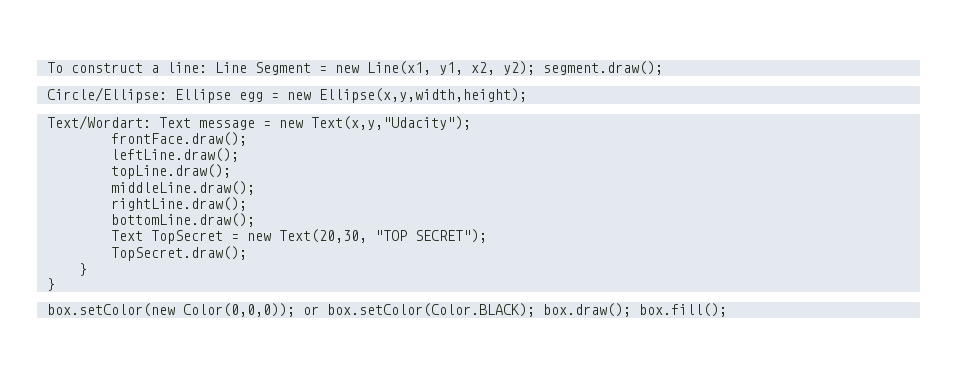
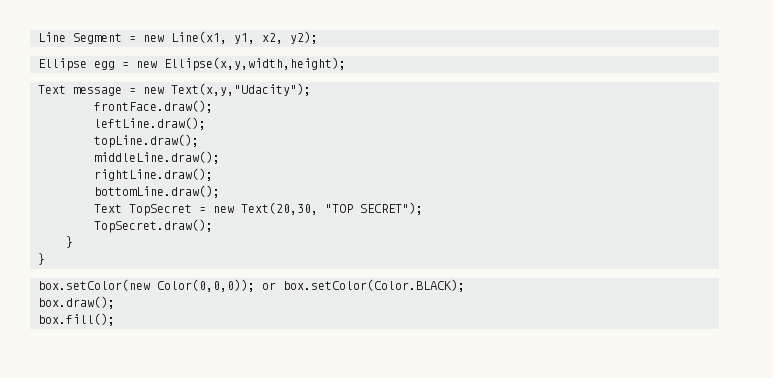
- To construct a line: Line Segment = new Line(x1, y1, x2, y2); segment.draw();
- Circle/Ellipse: Ellipse egg = new Ellipse(x,y,width,height);
+ Line Segment = new Line(x1, y1, x2, y2);
+ Ellipse egg = new Ellipse(x,y,width,height);
- Text/Wordart: Text message = new Text(x,y,"Udacity");
+ Text message = new Text(x,y,"Udacity");
- box.setColor(new Color(0,0,0)); or box.setColor(Color.BLACK); box.draw(); box.fill();
+ box.setColor(new Color(0,0,0)); or box.setColor(Color.BLACK);
+ box.draw();
+ box.fill();

